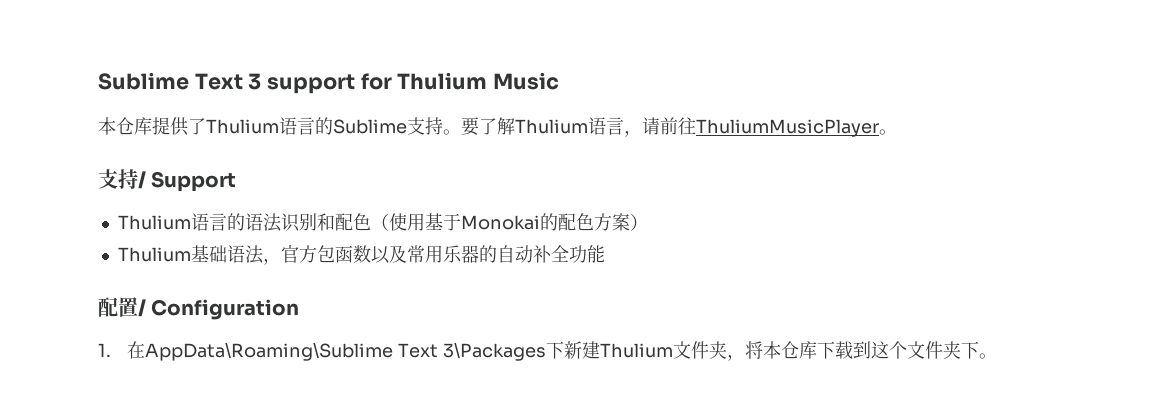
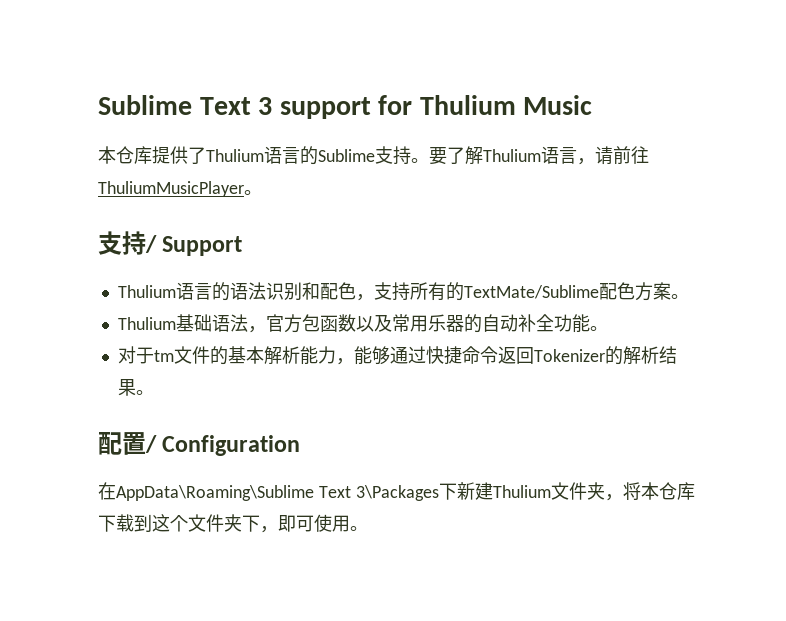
- Thulium语言的语法识别和配色（使用基于Monokai的配色方案）
+ Thulium语言的语法识别和配色，支持所有的TextMate/Sublime配色方案。
- Thulium基础语法，官方包函数以及常用乐器的自动补全功能
+ Thulium基础语法，官方包函数以及常用乐器的自动补全功能。
+ 对于tm文件的基本解析能力，能够通过快捷命令返回Tokenizer的解析结果。
- 1.在AppData\Roaming\Sublime Text 3\Packages下新建Thulium文件夹，将本仓库下载到这个文件夹下。
+ 在AppData\Roaming\Sublime Text 3\Packages下新建Thulium文件夹，将本仓库下载到这个文件夹下，即可使用。

